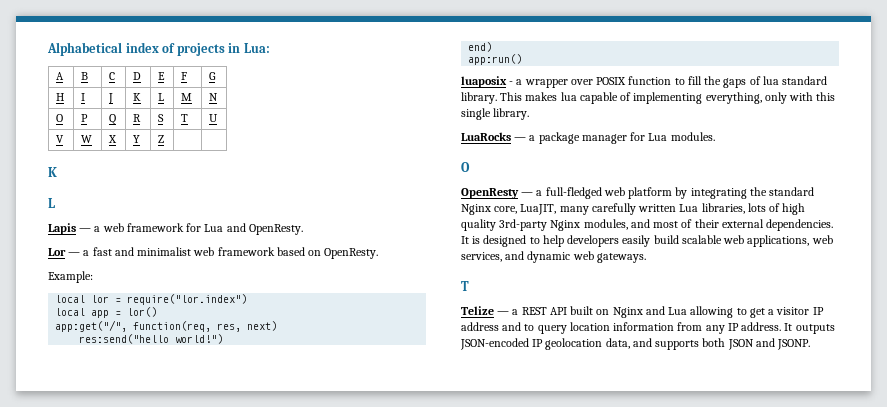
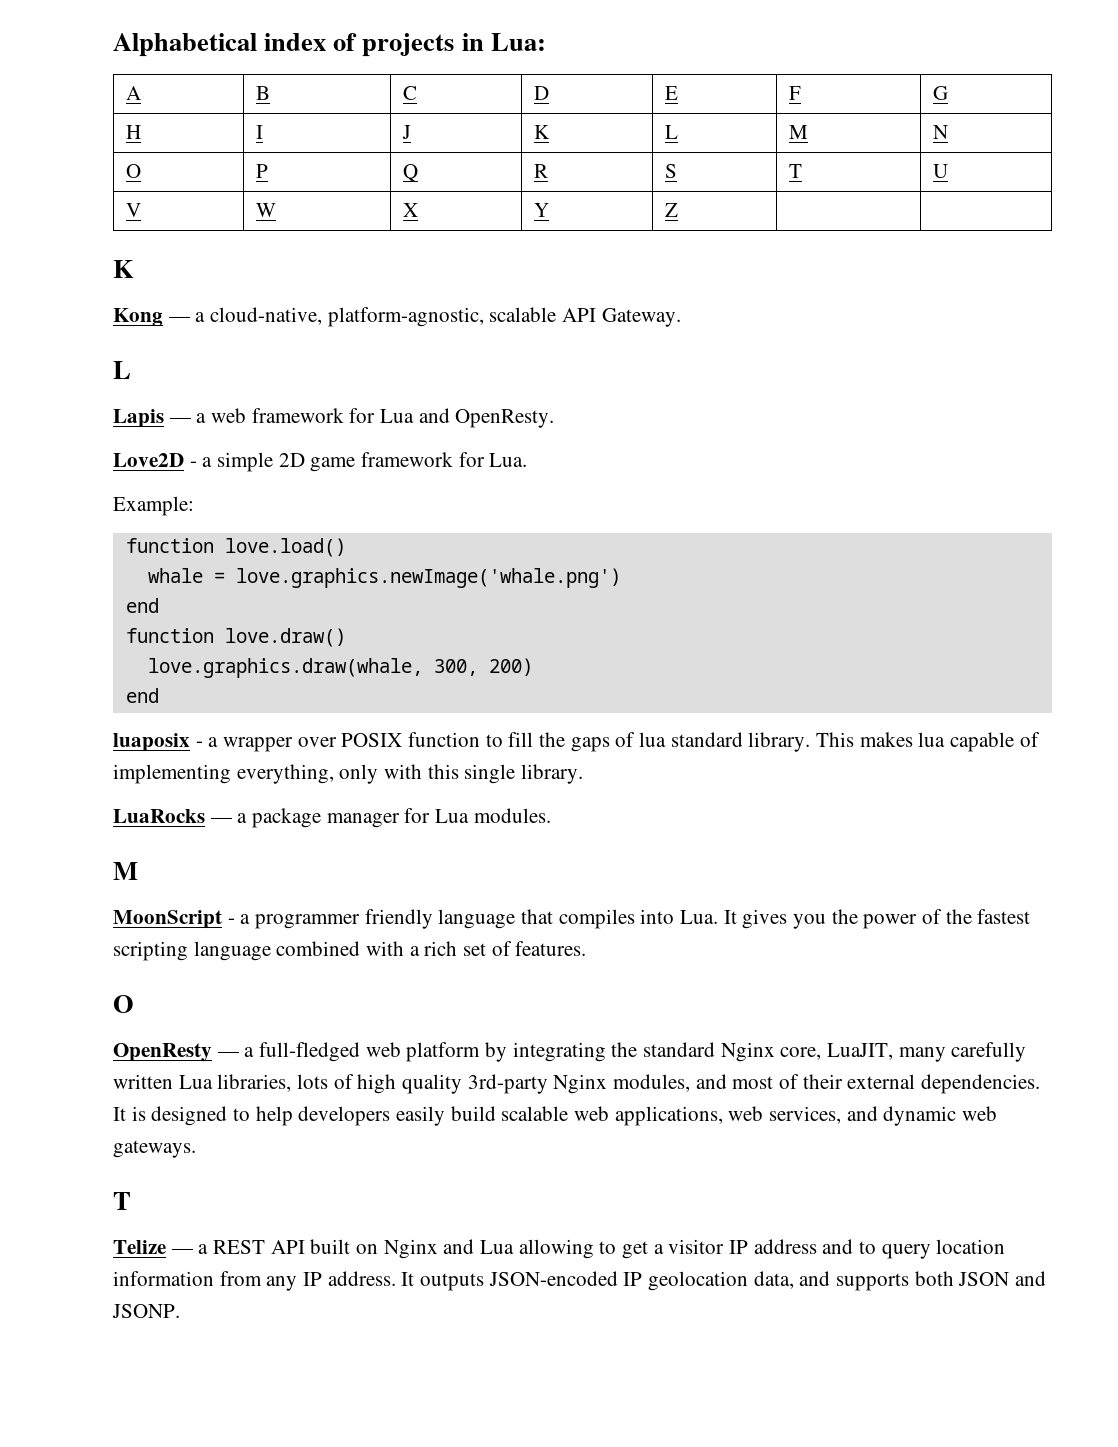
+ Kong — a cloud-native, platform-agnostic, scalable API Gateway.
- Lor — a fast and minimalist web framework based on OpenResty.
+ Love2D - a simple 2D game framework for Lua.
  Example:
- local lor = require("lor.index")
- local app = lor()
- app:get("/", function(req, res, next)
- res:send("hello world!")
- end)
- app:run()
+ function love.load()
+ whale = love.graphics.newImage('whale.png')
+ end
+ function love.draw()
+ love.graphics.draw(whale, 300, 200)
+ end
  LuaRocks — a package manager for Lua modules.
+ M
+ MoonScript - a programmer friendly language that compiles into Lua. It gives you the power of the fastest scripting language combined with a rich set of features.

